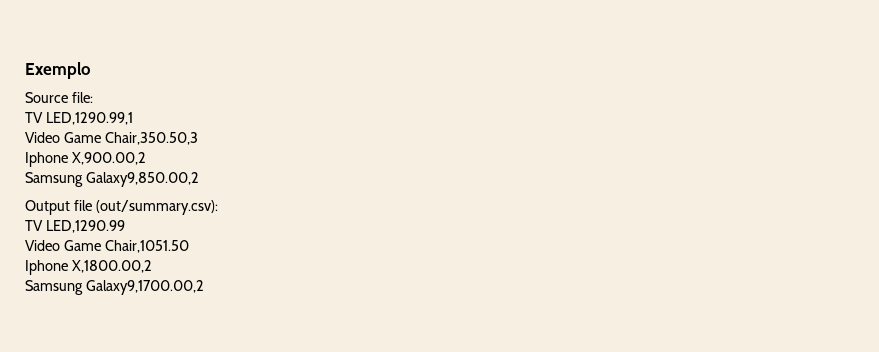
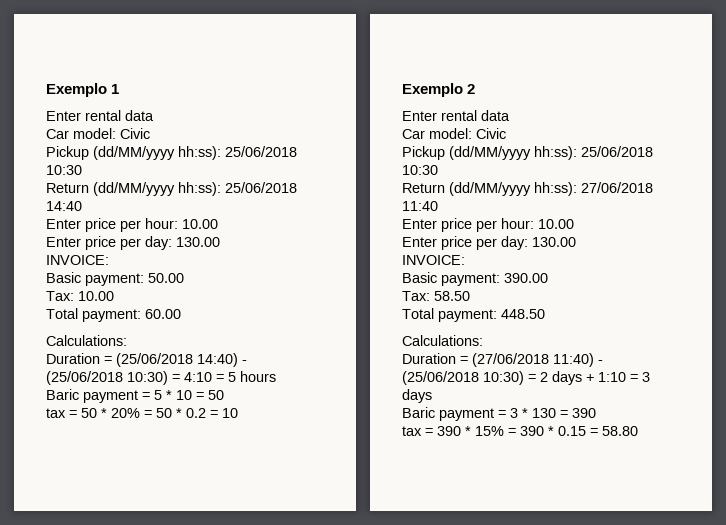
- Exemplo
- Source file:
- TV LED,1290.99,1
- Video Game Chair,350.50,3
- Iphone X,900.00,2
- Samsung Galaxy9,850.00,2
- Output file (out/summary.csv):
- TV LED,1290.99
- Video Game Chair,1051.50
- Iphone X,1800.00,2
- Samsung Galaxy9,1700.00,2
+ Exemplo 1
+ Enter rental data
+ Car model: Civic
+ Pickup (dd/MM/yyyy hh:ss): 25/06/2018 10:30
+ Return (dd/MM/yyyy hh:ss): 25/06/2018 14:40
+ Enter price per hour: 10.00
+ Enter price per day: 130.00
+ INVOICE:
+ Basic payment: 50.00
+ Tax: 10.00
+ Total payment: 60.00
+ Calculations:
+ Duration = (25/06/2018 14:40) - (25/06/2018 10:30) = 4:10 = 5 hours
+ Baric payment = 5 * 10 = 50
+ tax = 50 * 20% = 50 * 0.2 = 10
+ Exemplo 2
+ Enter rental data
+ Car model: Civic
+ Pickup (dd/MM/yyyy hh:ss): 25/06/2018 10:30
+ Return (dd/MM/yyyy hh:ss): 27/06/2018 11:40
+ Enter price per hour: 10.00
+ Enter price per day: 130.00
+ INVOICE:
+ Basic payment: 390.00
+ Tax: 58.50
+ Total payment: 448.50
+ Calculations:
+ Duration = (27/06/2018 11:40) - (25/06/2018 10:30) = 2 days + 1:10 = 3 days
+ Baric payment = 3 * 130 = 390
+ tax = 390 * 15% = 390 * 0.15 = 58.80

